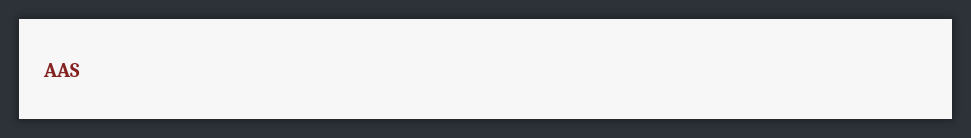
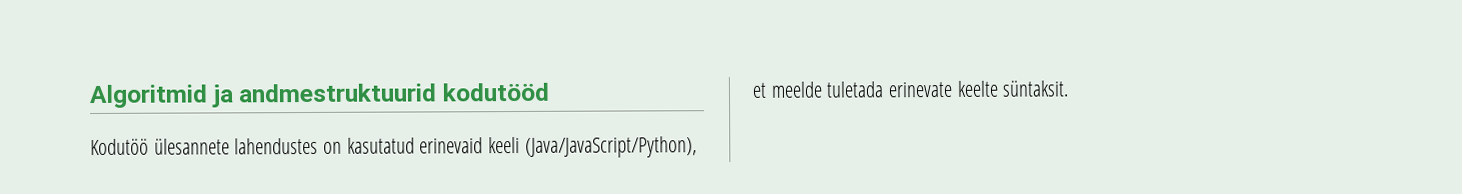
- AAS
+ Algoritmid ja andmestruktuurid kodutööd
+ Kodutöö ülesannete lahendustes on kasutatud erinevaid keeli (Java/JavaScript/Python), et meelde tuletada erinevate keelte süntaksit.

